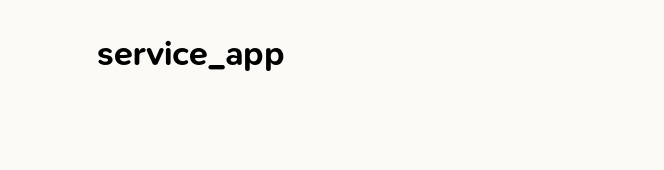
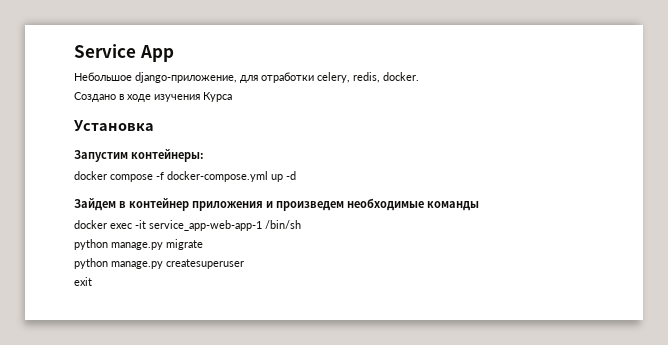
- service_app
+ Service App
+ Небольшое django-приложение, для отработки celery, redis, docker.
+ Создано в ходе изучения Курса
+ Установка
+ Запустим контейнеры:
+ docker compose -f docker-compose.yml up -d
+ Зайдем в контейнер приложения и произведем необходимые команды
+ docker exec -it service_app-web-app-1 /bin/sh
+ python manage.py migrate
+ python manage.py createsuperuser
+ exit

